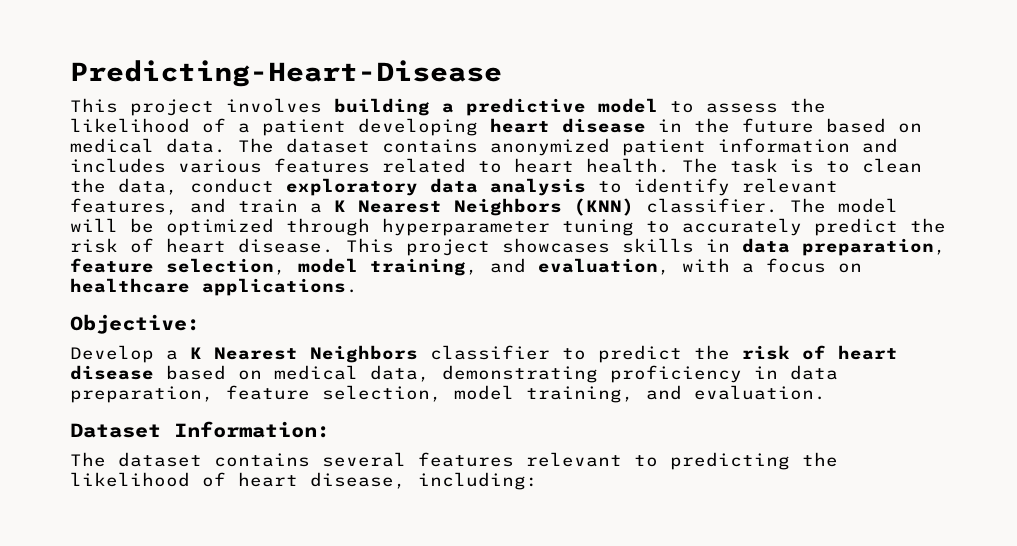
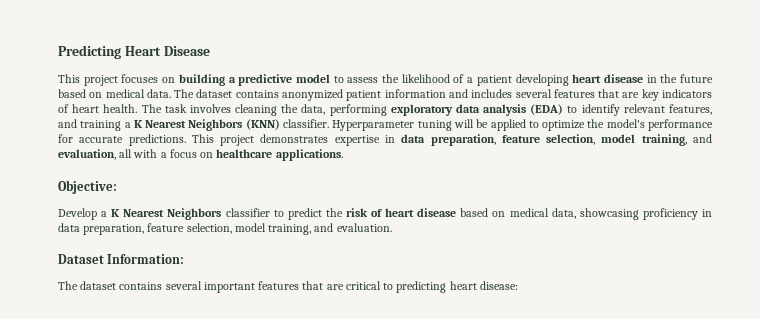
- Predicting-Heart-Disease
- This project involves building a predictive model to assess the likelihood of a patient developing heart disease in the future based on medical data.
+ Predicting Heart Disease
+ This project focuses on building a predictive model to assess the likelihood of a patient developing heart disease in the future based on medical data.
- The dataset contains anonymized patient information and includes various features related to heart health.
+ The dataset contains anonymized patient information and includes several features that are key indicators of heart health.
- The task is to clean the data, conduct exploratory data analysis to identify relevant features, and train a K Nearest Neighbors (KNN) classifier.
+ The task involves cleaning the data, performing exploratory data analysis (EDA) to identify relevant features, and training a K Nearest Neighbors (KNN) classifier.
- The model will be optimized through hyperparameter tuning to accurately predict the risk of heart disease. This project showcases skills in data preparation, feature selection, model training, and evaluation, with a focus on healthcare applications.
+ Hyperparameter tuning will be applied to optimize the model's performance for accurate predictions. This project demonstrates expertise in data preparation, feature selection, model training, and evaluation, all with a focus on healthcare applications.
- Develop a K Nearest Neighbors classifier to predict the risk of heart disease based on medical data, demonstrating proficiency in data preparation, feature selection, model training, and evaluation.
+ Develop a K Nearest Neighbors classifier to predict the risk of heart disease based on medical data, showcasing proficiency in data preparation, feature selection, model training, and evaluation.
- The dataset contains several features relevant to predicting the likelihood of heart disease, including:
+ The dataset contains several important features that are critical to predicting heart disease:

